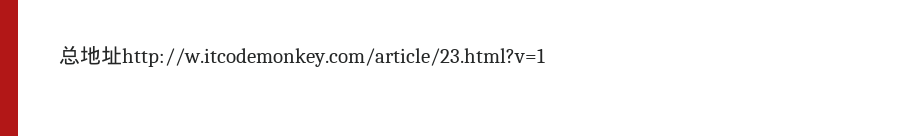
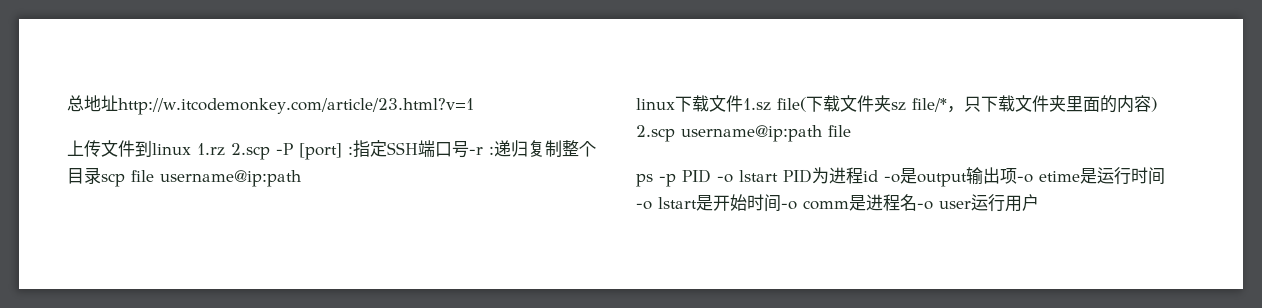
+ 上传文件到linux 1.rz 2.scp -P [port] :指定SSH端口号-r :递归复制整个目录scp file username@ip:path
+ linux下载文件1.sz file(下载文件夹sz file/*，只下载文件夹里面的内容) 2.scp username@ip:path file
+ ps -p PID -o lstart PID为进程id -o是output输出项-o etime是运行时间-o lstart是开始时间-o comm是进程名-o user运行用户

